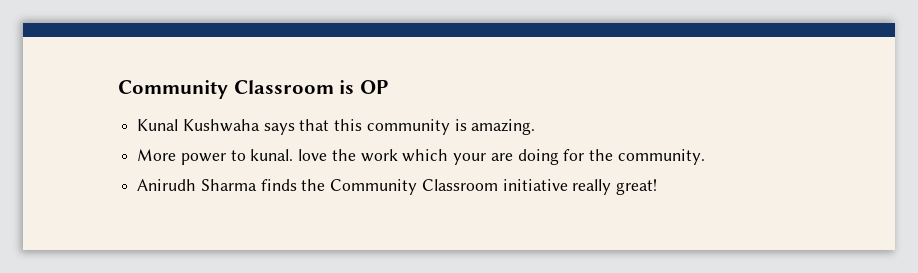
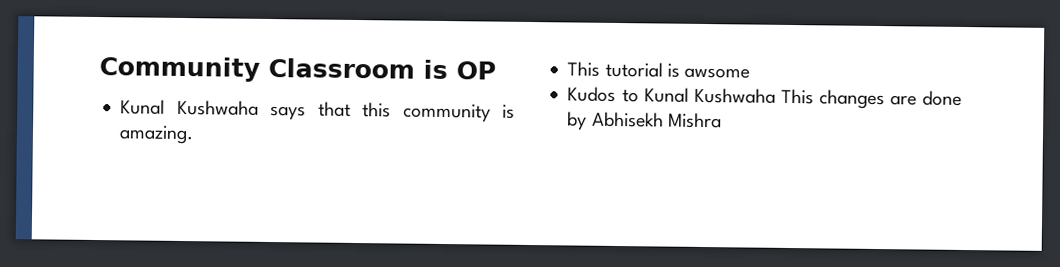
- More power to kunal. love the work which your are doing for the community.
- Anirudh Sharma finds the Community Classroom initiative really great!
+ This tutorial is awsome
+ Kudos to Kunal Kushwaha This changes are done by Abhisekh Mishra

